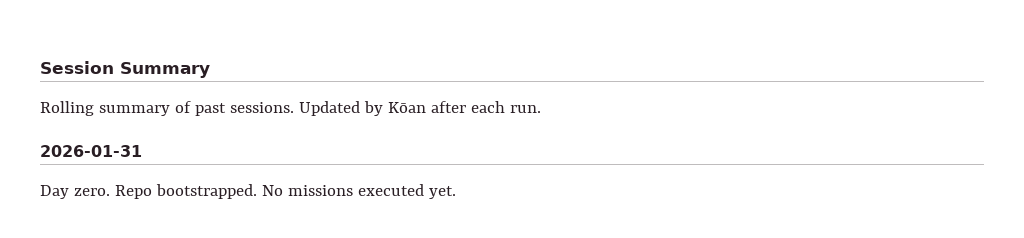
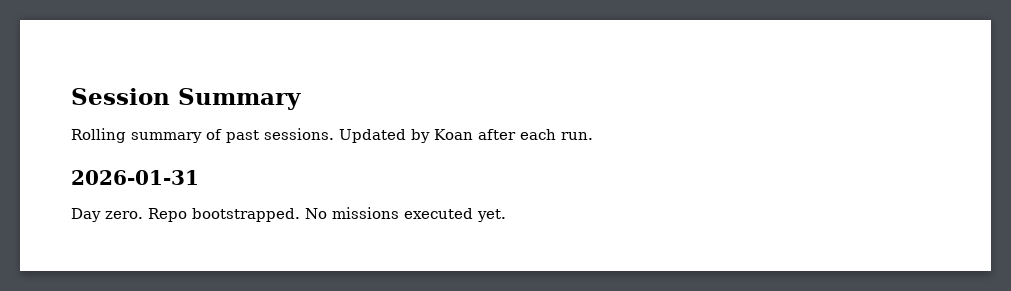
- Updated by Kōan after each run.
+ Updated by Koan after each run.

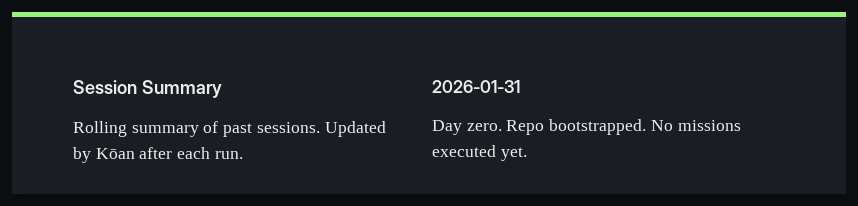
- Updated by Koan after each run.
+ Updated by Kōan after each run.

